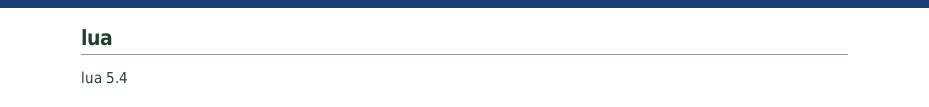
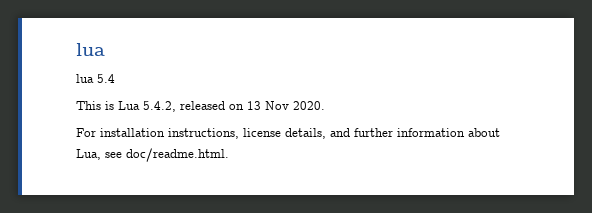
+ This is Lua 5.4.2, released on 13 Nov 2020.
+ For installation instructions, license details, and further information about Lua, see doc/readme.html.

